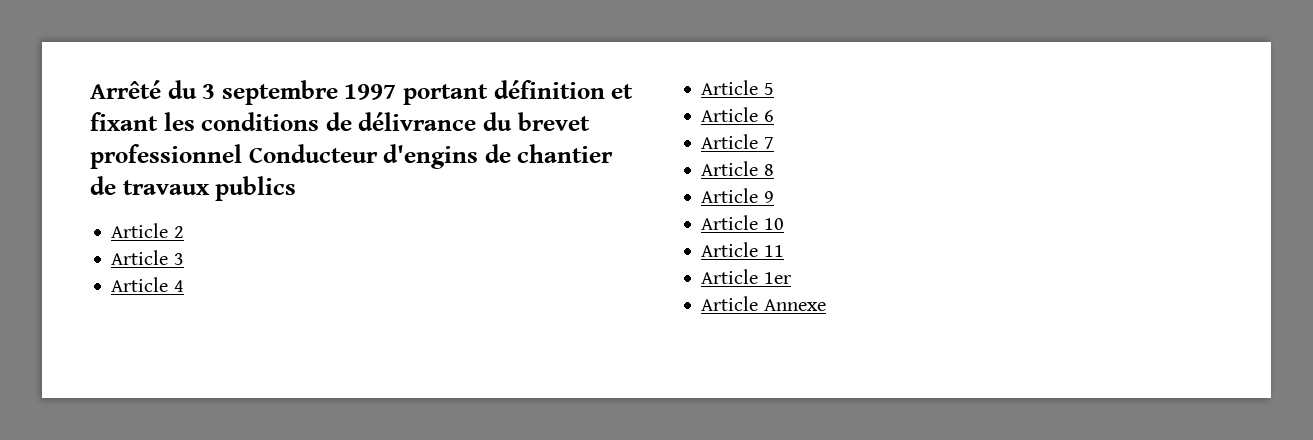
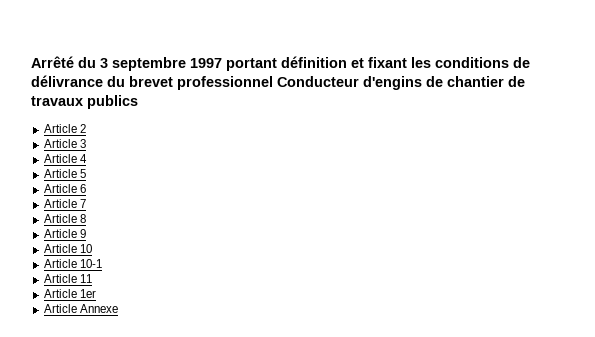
+ Article 10-1

